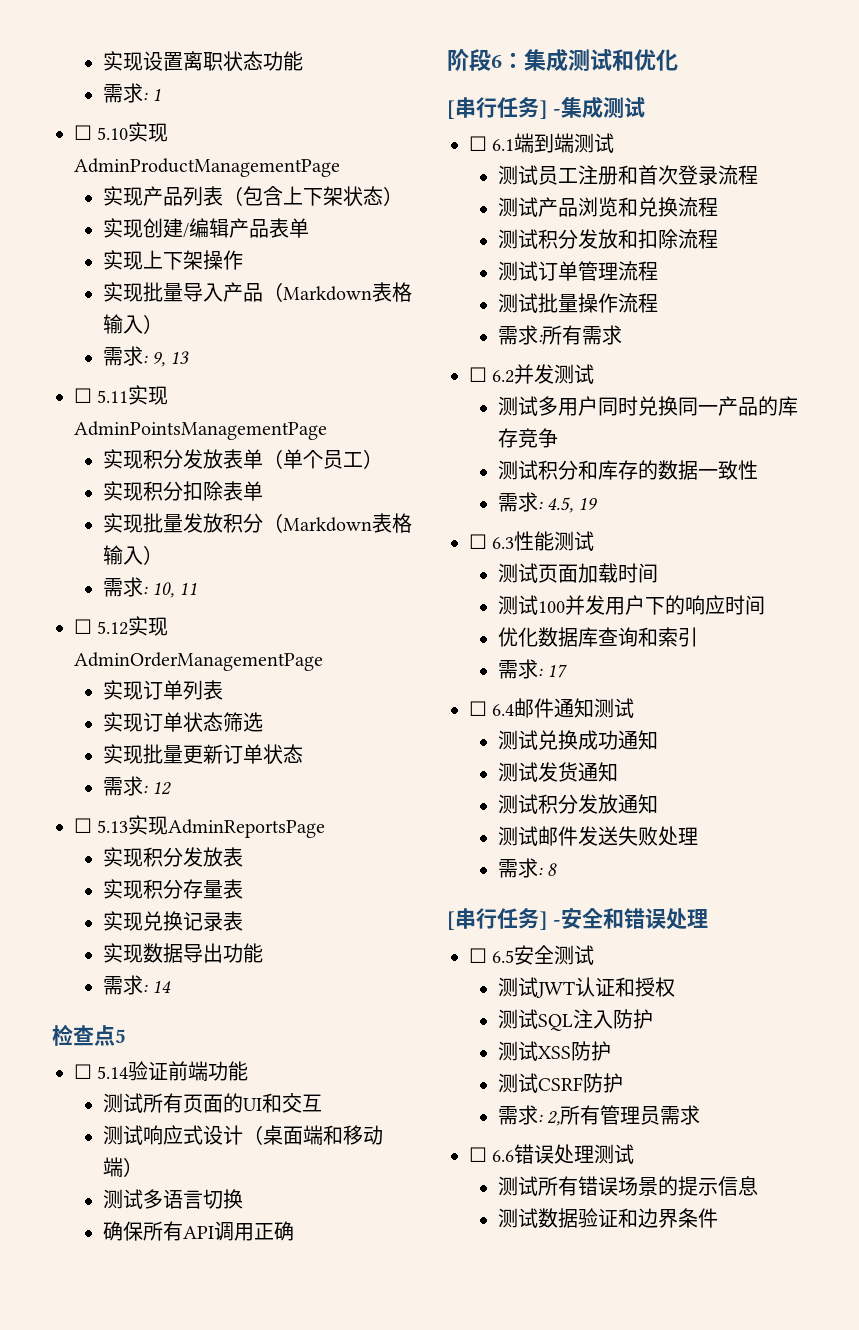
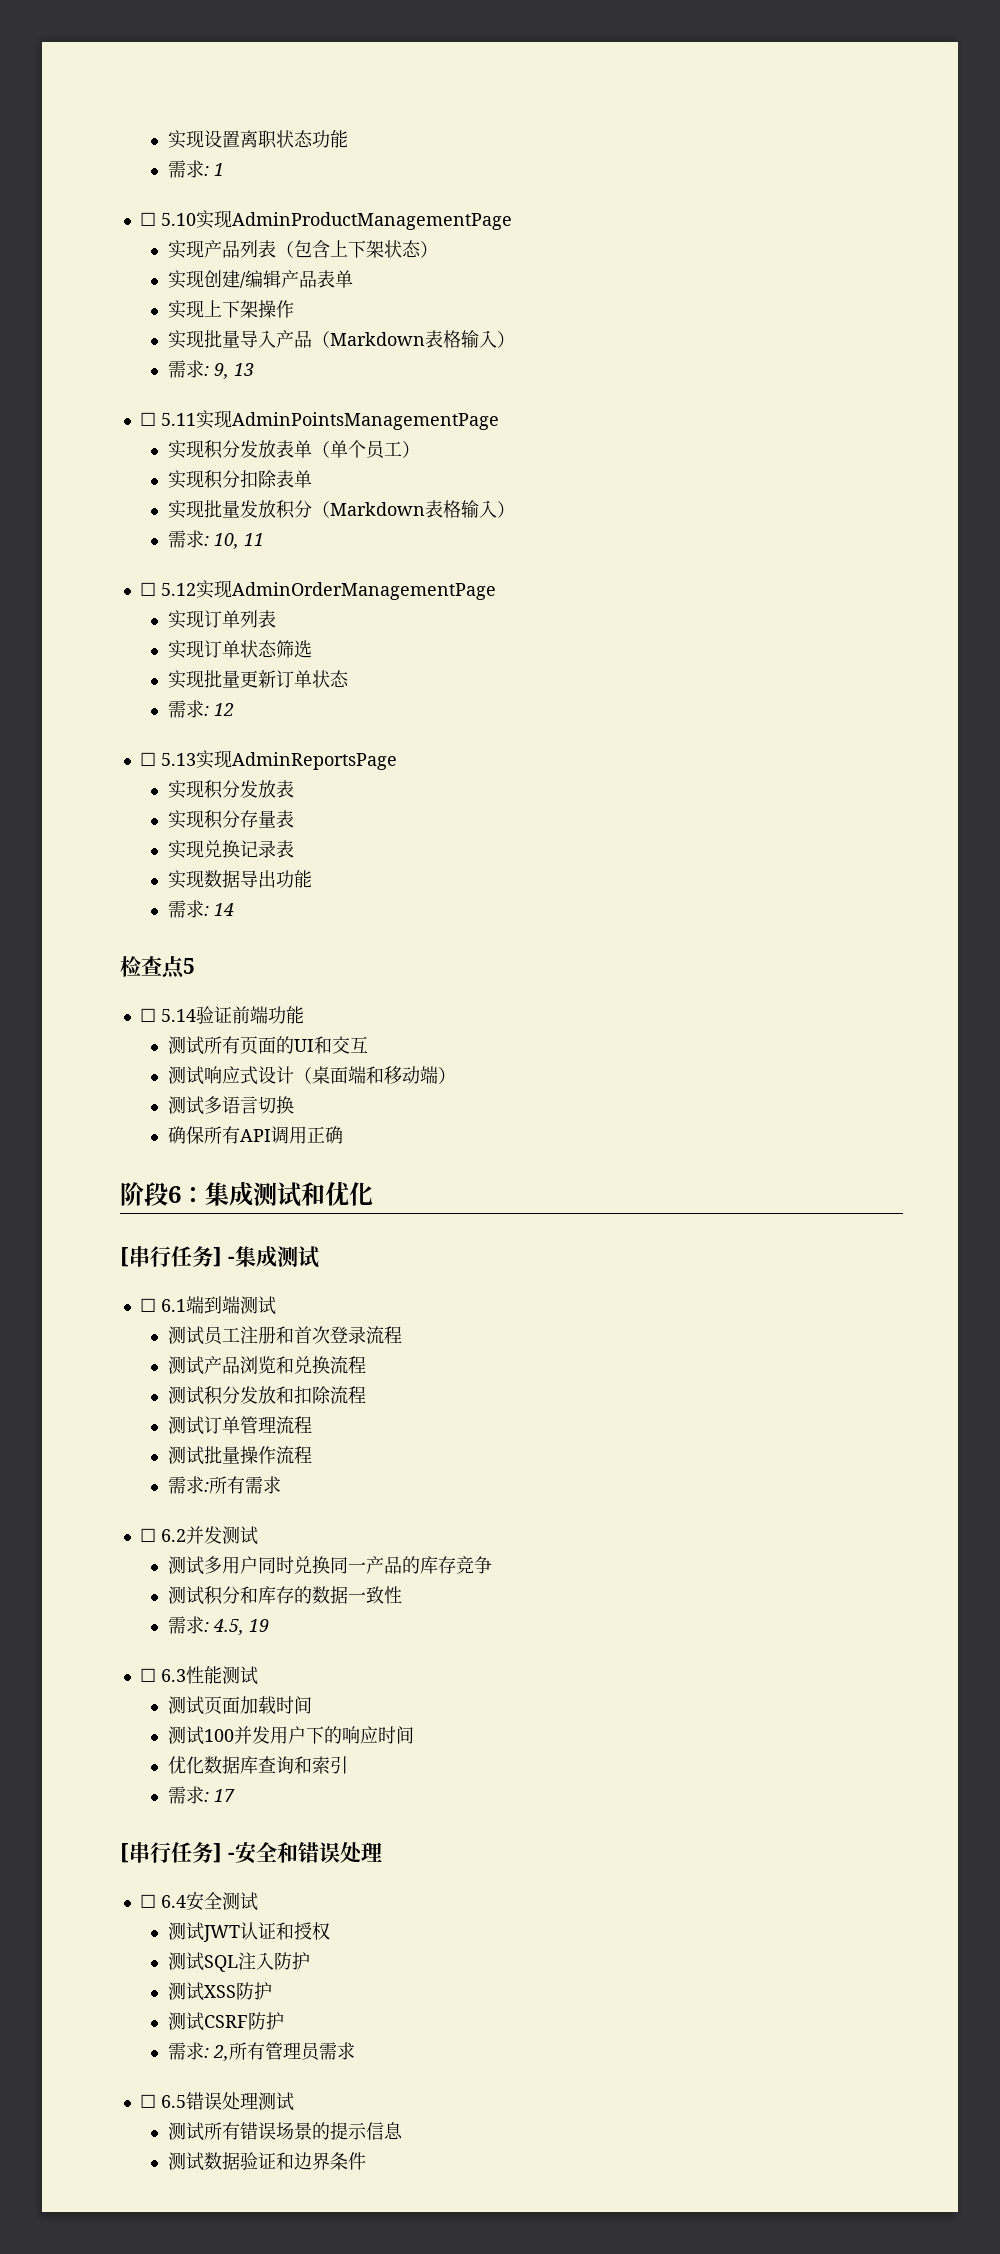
- ☐ 6.4邮件通知测试
- 测试兑换成功通知
- 测试发货通知
- 测试积分发放通知
- 测试邮件发送失败处理
- 需求: 8
- ☐ 6.5安全测试
+ ☐ 6.4安全测试
- ☐ 6.6错误处理测试
+ ☐ 6.5错误处理测试

